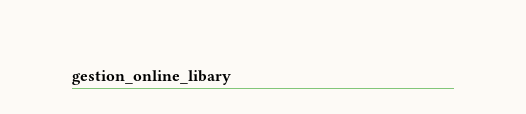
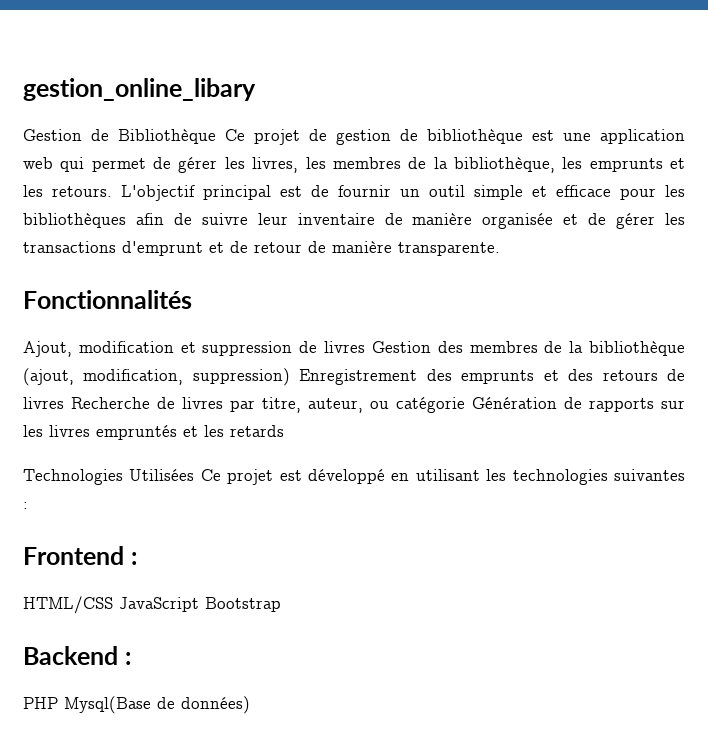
+ Gestion de Bibliothèque Ce projet de gestion de bibliothèque est une application web qui permet de gérer les livres, les membres de la bibliothèque, les emprunts et les retours. L'objectif principal est de fournir un outil simple et efficace pour les bibliothèques afin de suivre leur inventaire de manière organisée et de gérer les transactions d'emprunt et de retour de manière transparente.
+ Fonctionnalités
+ Ajout, modification et suppression de livres Gestion des membres de la bibliothèque (ajout, modification, suppression) Enregistrement des emprunts et des retours de livres Recherche de livres par titre, auteur, ou catégorie Génération de rapports sur les livres empruntés et les retards
+ Technologies Utilisées Ce projet est développé en utilisant les technologies suivantes :
+ Frontend :
+ HTML/CSS JavaScript Bootstrap
+ Backend :
+ PHP Mysql(Base de données)

